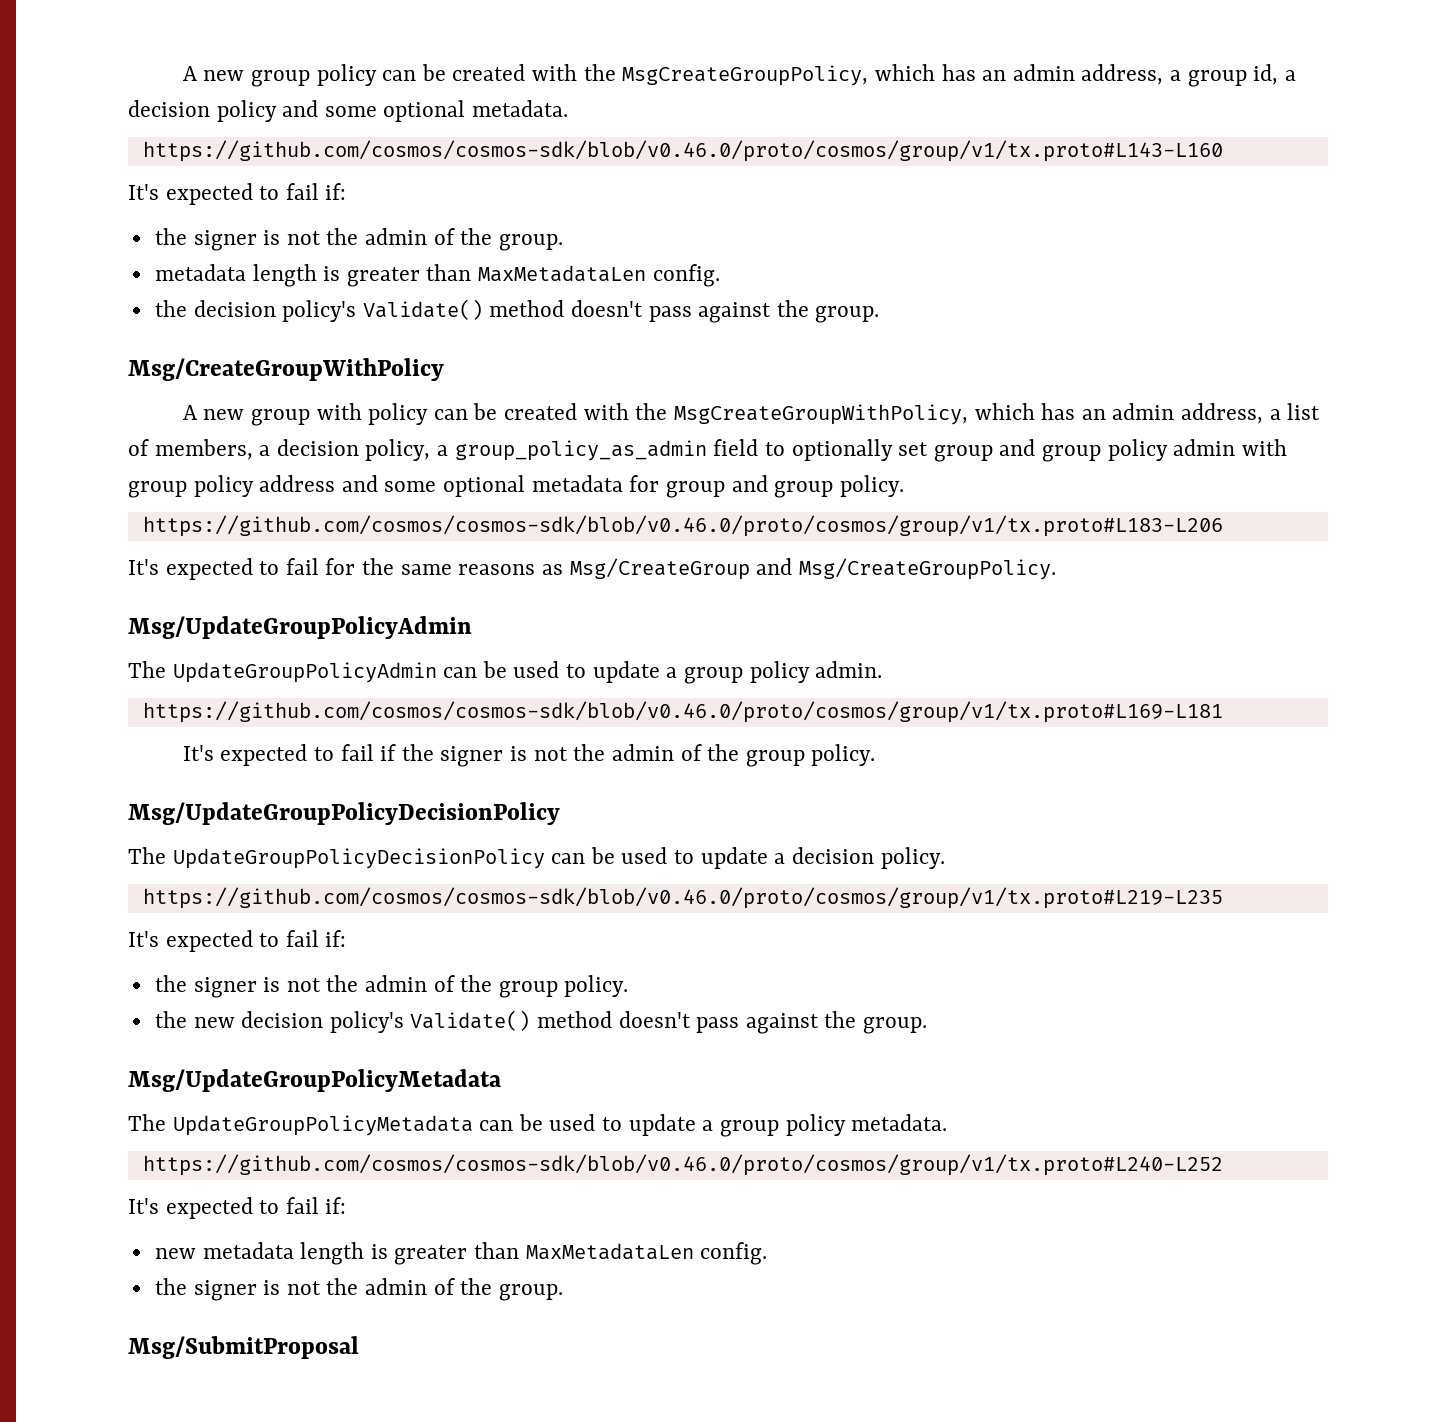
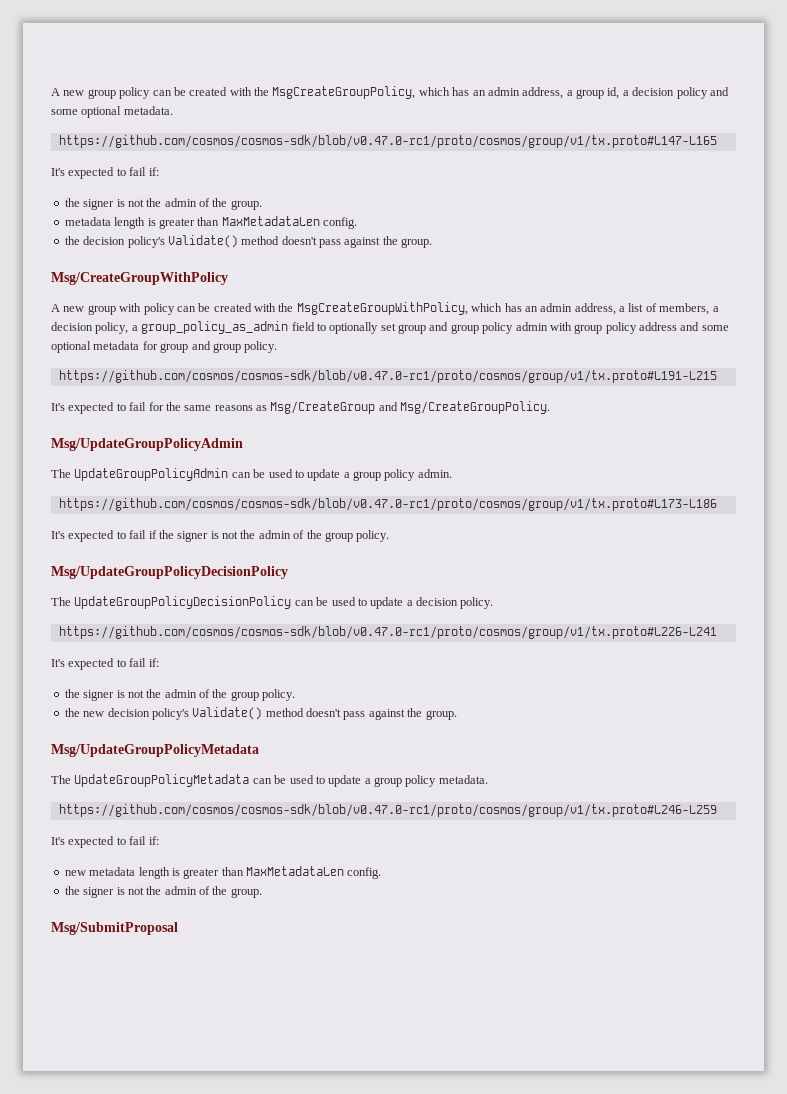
- https://github.com/cosmos/cosmos-sdk/blob/v0.46.0/proto/cosmos/group/v1/tx.proto#L143-L160
+ https://github.com/cosmos/cosmos-sdk/blob/v0.47.0-rc1/proto/cosmos/group/v1/tx.proto#L147-L165
- https://github.com/cosmos/cosmos-sdk/blob/v0.46.0/proto/cosmos/group/v1/tx.proto#L183-L206
+ https://github.com/cosmos/cosmos-sdk/blob/v0.47.0-rc1/proto/cosmos/group/v1/tx.proto#L191-L215
- https://github.com/cosmos/cosmos-sdk/blob/v0.46.0/proto/cosmos/group/v1/tx.proto#L169-L181
+ https://github.com/cosmos/cosmos-sdk/blob/v0.47.0-rc1/proto/cosmos/group/v1/tx.proto#L173-L186
- https://github.com/cosmos/cosmos-sdk/blob/v0.46.0/proto/cosmos/group/v1/tx.proto#L219-L235
+ https://github.com/cosmos/cosmos-sdk/blob/v0.47.0-rc1/proto/cosmos/group/v1/tx.proto#L226-L241
- https://github.com/cosmos/cosmos-sdk/blob/v0.46.0/proto/cosmos/group/v1/tx.proto#L240-L252
+ https://github.com/cosmos/cosmos-sdk/blob/v0.47.0-rc1/proto/cosmos/group/v1/tx.proto#L246-L259

